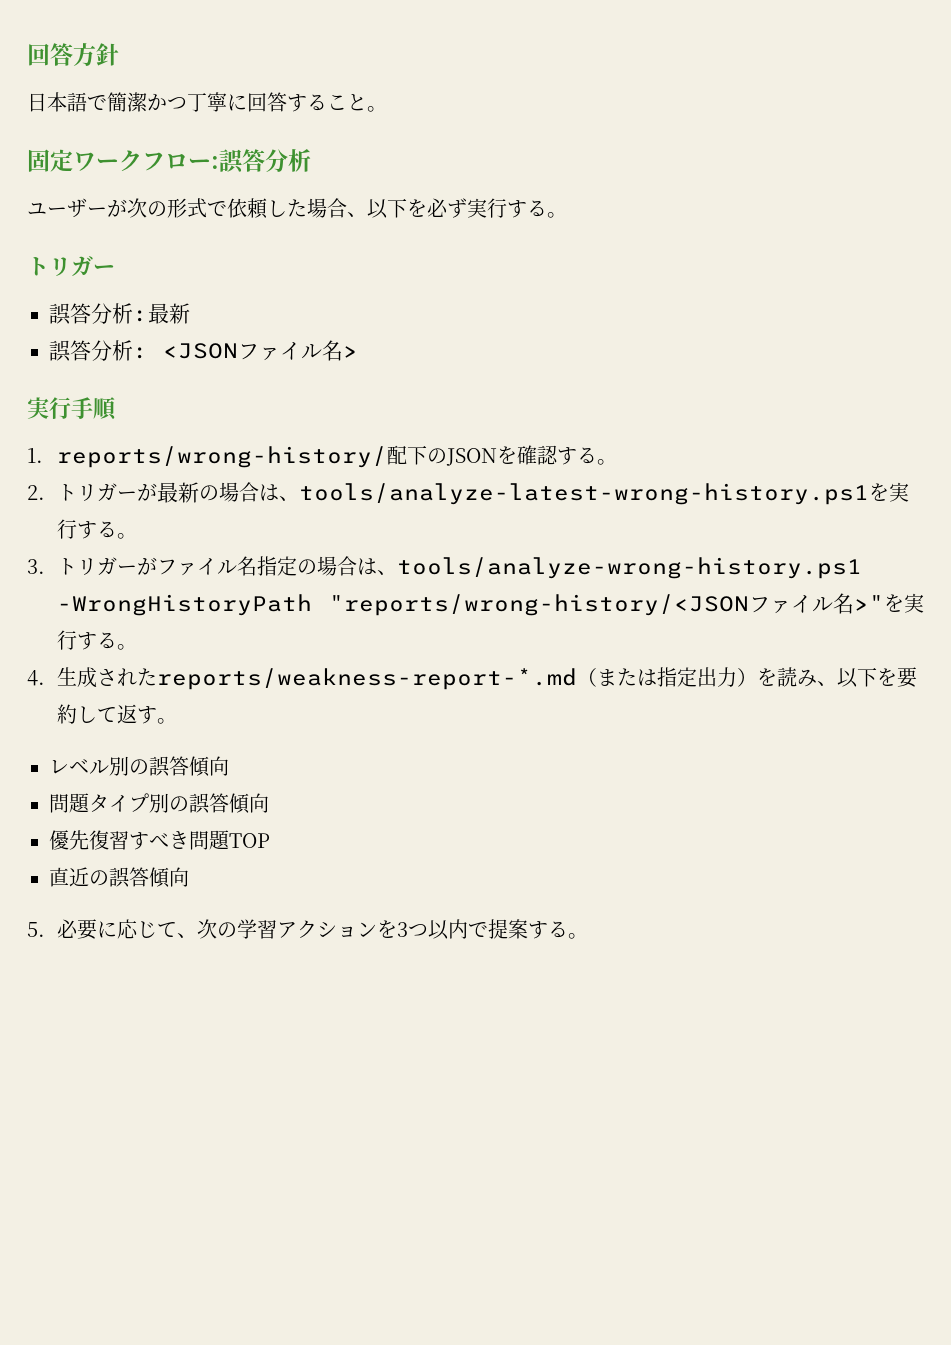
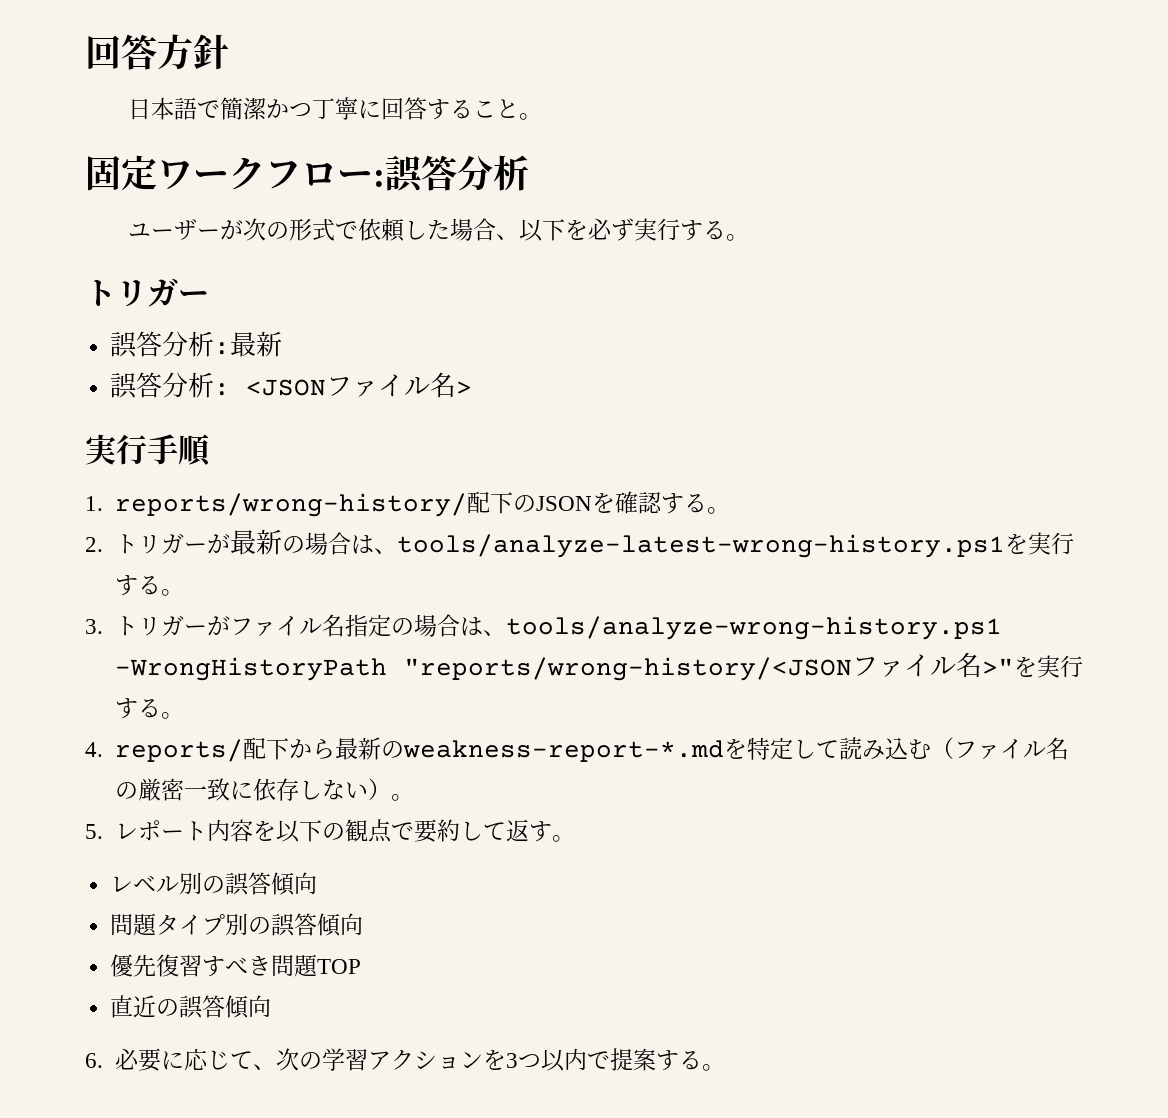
- 4.生成されたreports/weakness-report-*.md（または指定出力）を読み、以下を要約して返す。
+ 4. reports/配下から最新のweakness-report-*.mdを特定して読み込む（ファイル名の厳密一致に依存しない）。
+ 5.レポート内容を以下の観点で要約して返す。
- 5.必要に応じて、次の学習アクションを3つ以内で提案する。
+ 6.必要に応じて、次の学習アクションを3つ以内で提案する。

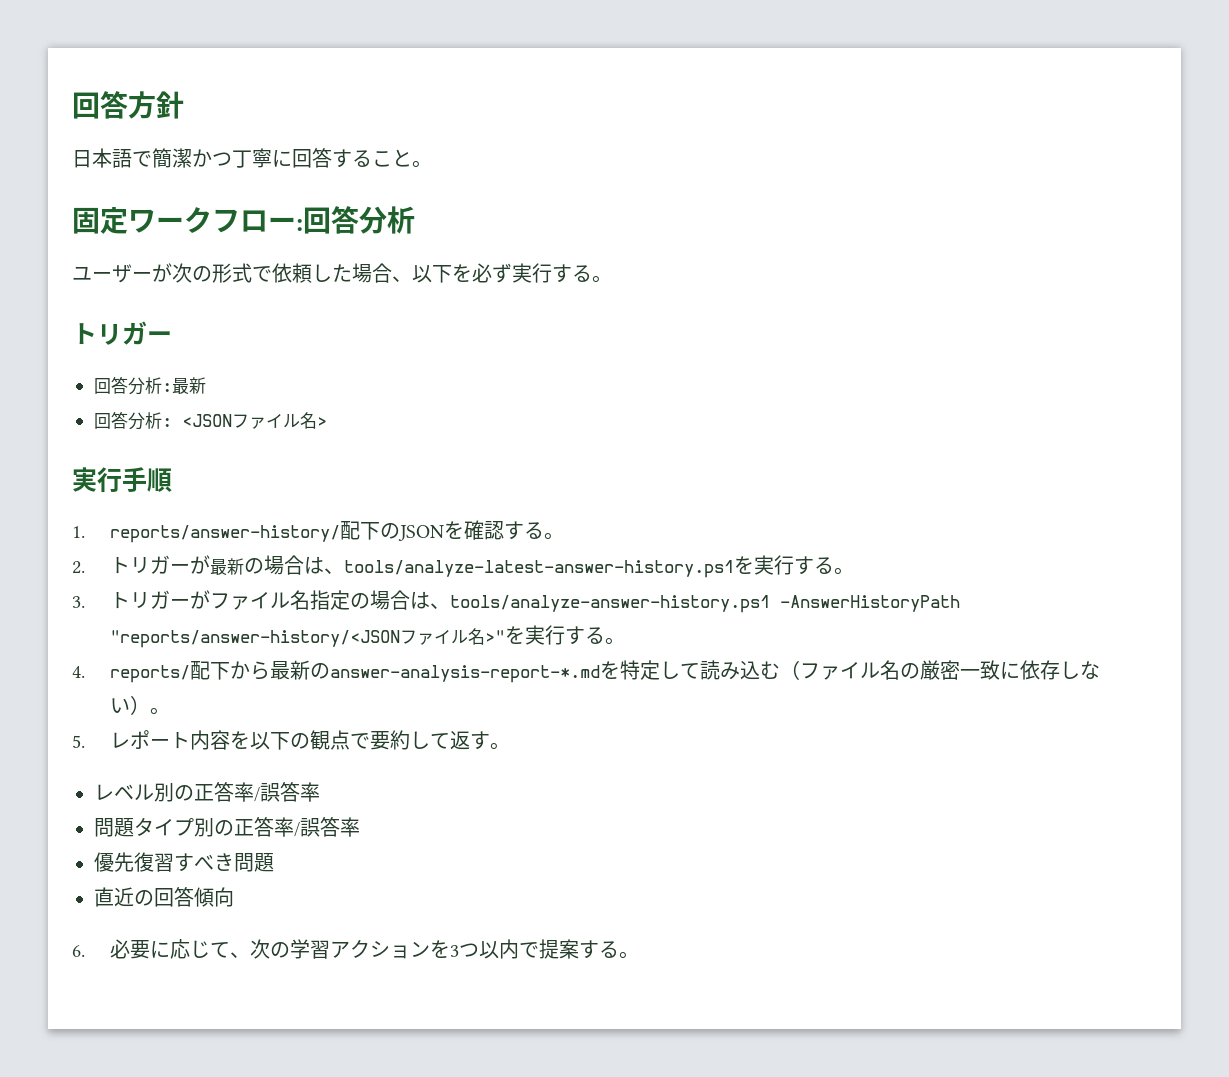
- 固定ワークフロー:誤答分析
+ 固定ワークフロー:回答分析
- 誤答分析:最新
+ 回答分析:最新
- 誤答分析: <JSONファイル名>
+ 回答分析: <JSONファイル名>
- 1. reports/wrong-history/配下のJSONを確認する。
+ 1. reports/answer-history/配下のJSONを確認する。
- 2.トリガーが最新の場合は、tools/analyze-latest-wrong-history.ps1を実行する。
+ 2.トリガーが最新の場合は、tools/analyze-latest-answer-history.ps1を実行する。
- 3.トリガーがファイル名指定の場合は、tools/analyze-wrong-history.ps1 -WrongHistoryPath "reports/wrong-history/<JSONファイル名>"を実行する。
+ 3.トリガーがファイル名指定の場合は、tools/analyze-answer-history.ps1 -AnswerHistoryPath "reports/answer-history/<JSONファイル名>"を実行する。
- 4. reports/配下から最新のweakness-report-*.mdを特定して読み込む（ファイル名の厳密一致に依存しない）。
+ 4. reports/配下から最新のanswer-analysis-report-*.mdを特定して読み込む（ファイル名の厳密一致に依存しない）。
- レベル別の誤答傾向
+ レベル別の正答率/誤答率
- 問題タイプ別の誤答傾向
+ 問題タイプ別の正答率/誤答率
- 優先復習すべき問題TOP
+ 優先復習すべき問題
- 直近の誤答傾向
+ 直近の回答傾向

